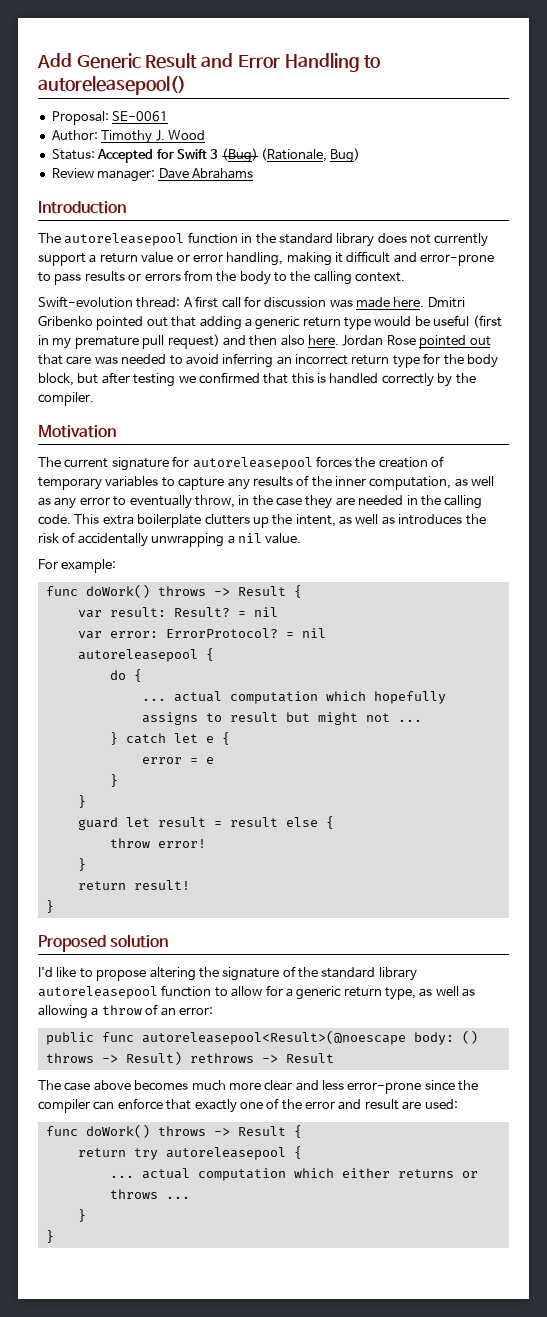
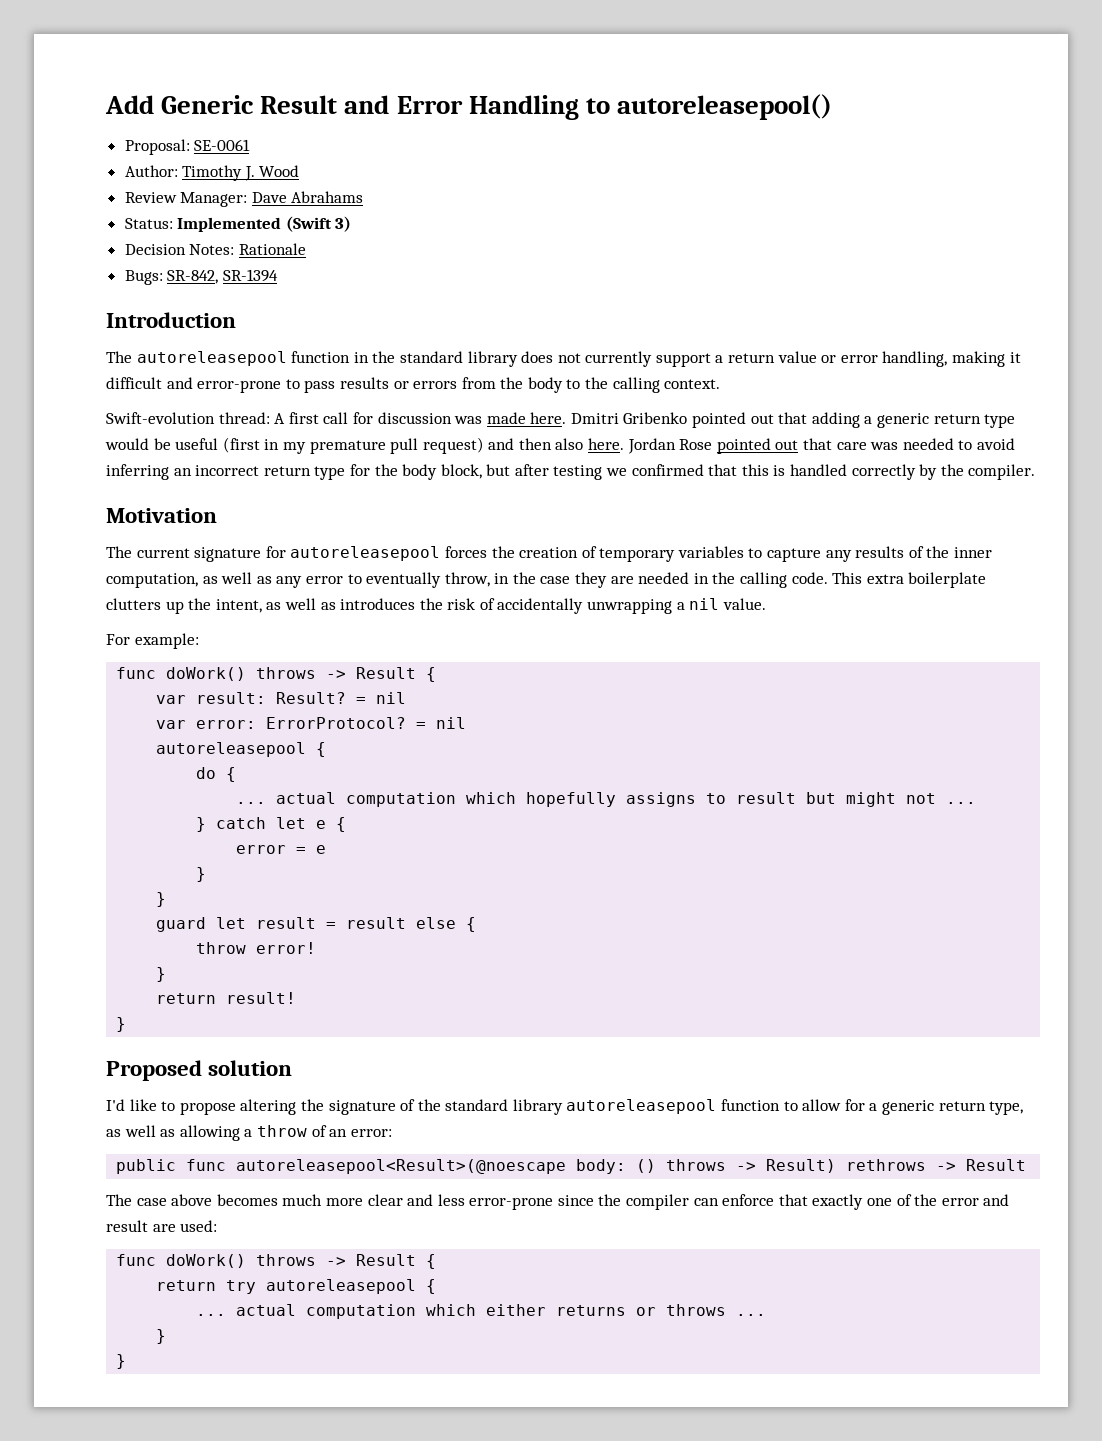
- Status: Accepted for Swift 3 (Bug) (Rationale, Bug)
- Review manager: Dave Abrahams
+ Review Manager: Dave Abrahams
+ Status: Implemented (Swift 3)
+ Decision Notes: Rationale
+ Bugs: SR-842, SR-1394

